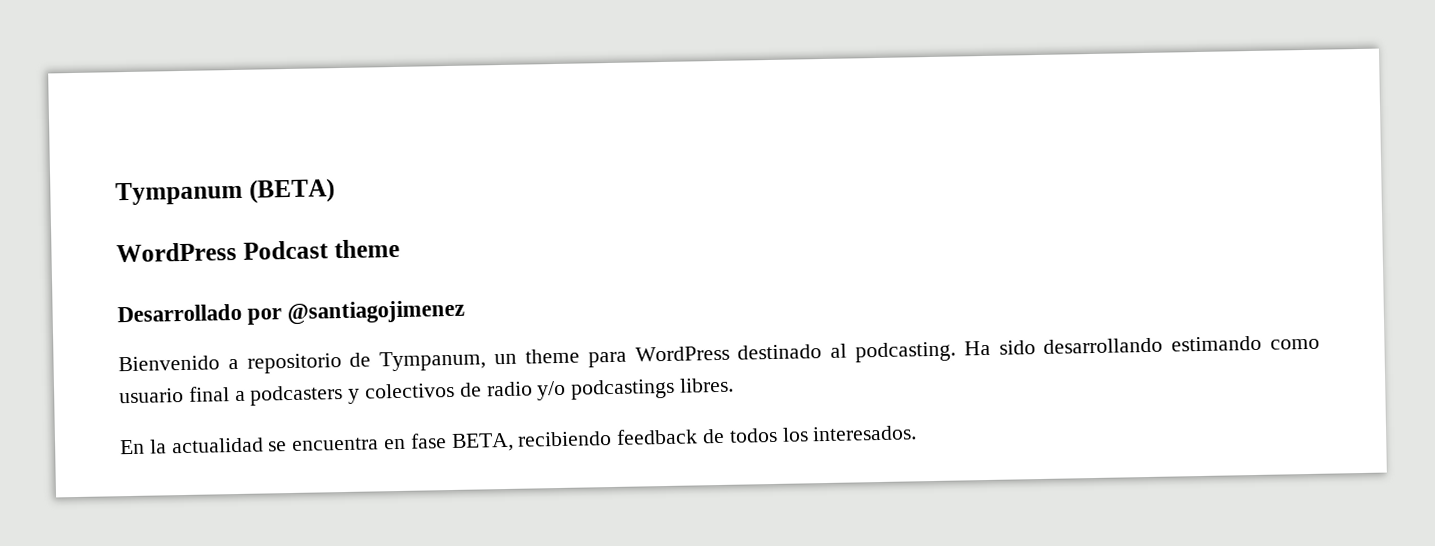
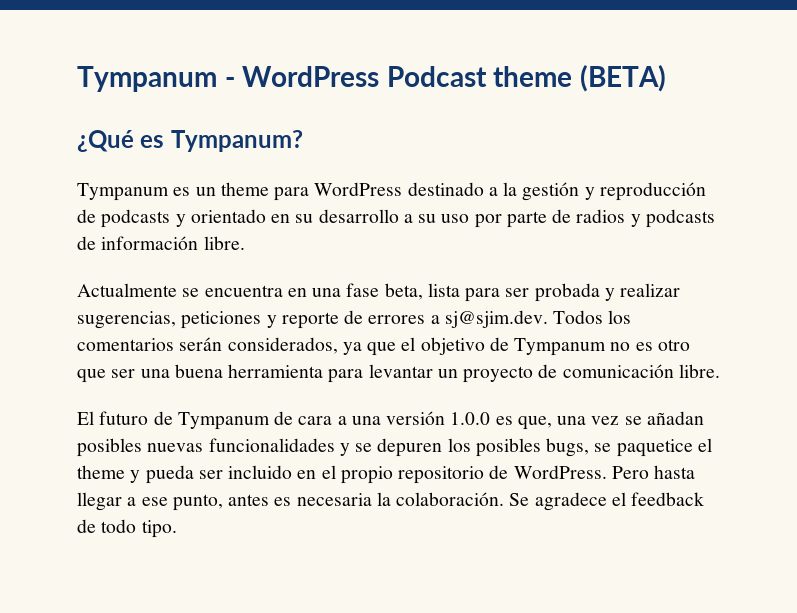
- Tympanum (BETA)
- WordPress Podcast theme
- Desarrollado por @santiagojimenez
- Bienvenido a repositorio de Tympanum, un theme para WordPress destinado al podcasting. Ha sido desarrollando estimando como usuario final a podcasters y colectivos de radio y/o podcastings libres.
- En la actualidad se encuentra en fase BETA, recibiendo feedback de todos los interesados.
+ Tympanum - WordPress Podcast theme (BETA)
+ ¿Qué es Tympanum?
+ Tympanum es un theme para WordPress destinado a la gestión y reproducción de podcasts y orientado en su desarrollo a su uso por parte de radios y podcasts de información libre.
+ Actualmente se encuentra en una fase beta, lista para ser probada y realizar sugerencias, peticiones y reporte de errores a sj@sjim.dev. Todos los comentarios serán considerados, ya que el objetivo de Tympanum no es otro que ser una buena herramienta para levantar un proyecto de comunicación libre.
+ El futuro de Tympanum de cara a una versión 1.0.0 es que, una vez se añadan posibles nuevas funcionalidades y se depuren los posibles bugs, se paquetice el theme y pueda ser incluido en el propio repositorio de WordPress. Pero hasta llegar a ese punto, antes es necesaria la colaboración. Se agradece el feedback de todo tipo.

